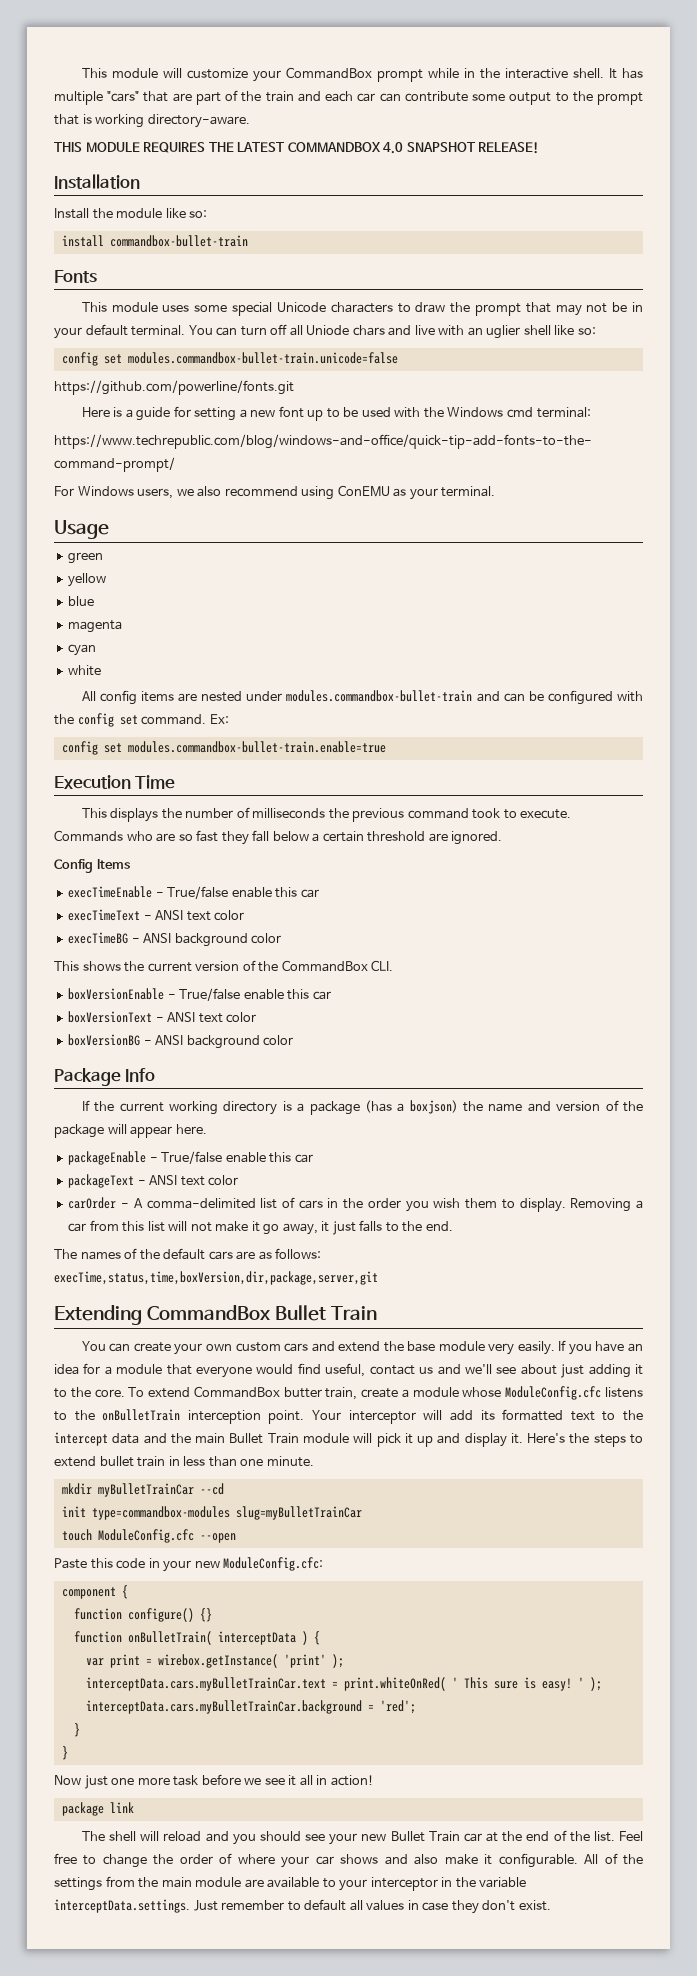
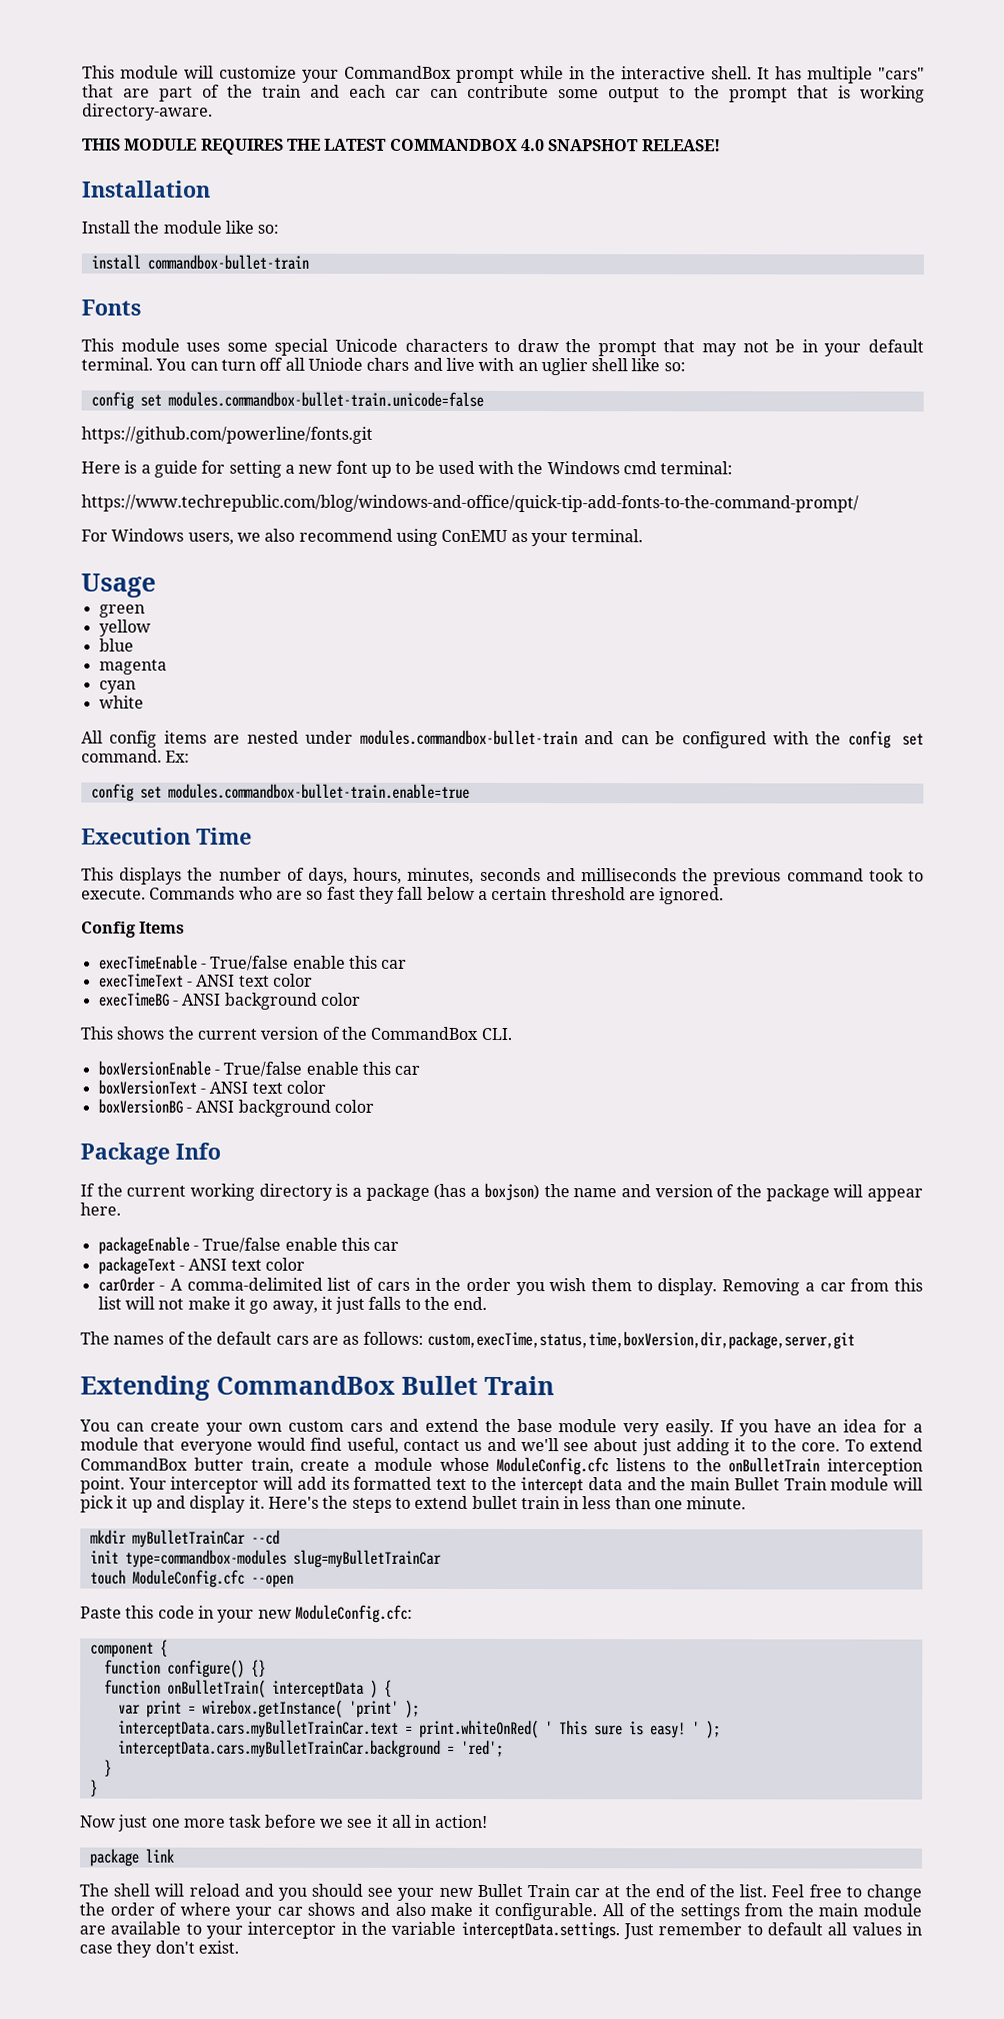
- This displays the number of milliseconds the previous command took to execute.
+ This displays the number of days, hours, minutes, seconds and milliseconds the previous command took to execute.
- The names of the default cars are as follows: execTime,status,time,boxVersion,dir,package,server,git
+ The names of the default cars are as follows: custom,execTime,status,time,boxVersion,dir,package,server,git

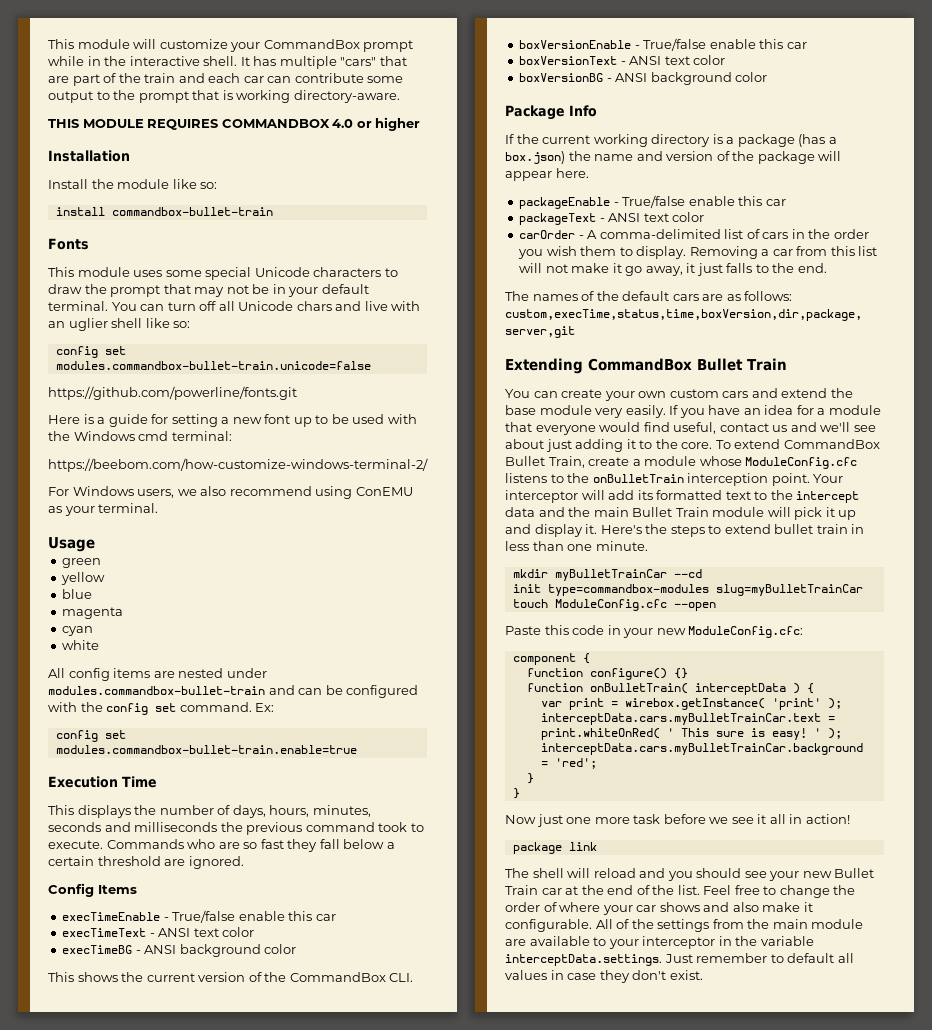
- THIS MODULE REQUIRES THE LATEST COMMANDBOX 4.0 SNAPSHOT RELEASE!
+ THIS MODULE REQUIRES COMMANDBOX 4.0 or higher
- You can turn off all Uniode chars and live with an uglier shell like so:
+ You can turn off all Unicode chars and live with an uglier shell like so:
- https://www.techrepublic.com/blog/windows-and-office/quick-tip-add-fonts-to-the-command-prompt/
+ https://beebom.com/how-customize-windows-terminal-2/
- If the current working directory is a package (has a boxjson) the name and version of the package will appear here.
+ If the current working directory is a package (has a box.json) the name and version of the package will appear here.
- To extend CommandBox butter train, create a module whose ModuleConfig.cfc listens to the onBulletTrain interception point.
+ To extend CommandBox Bullet Train, create a module whose ModuleConfig.cfc listens to the onBulletTrain interception point.

